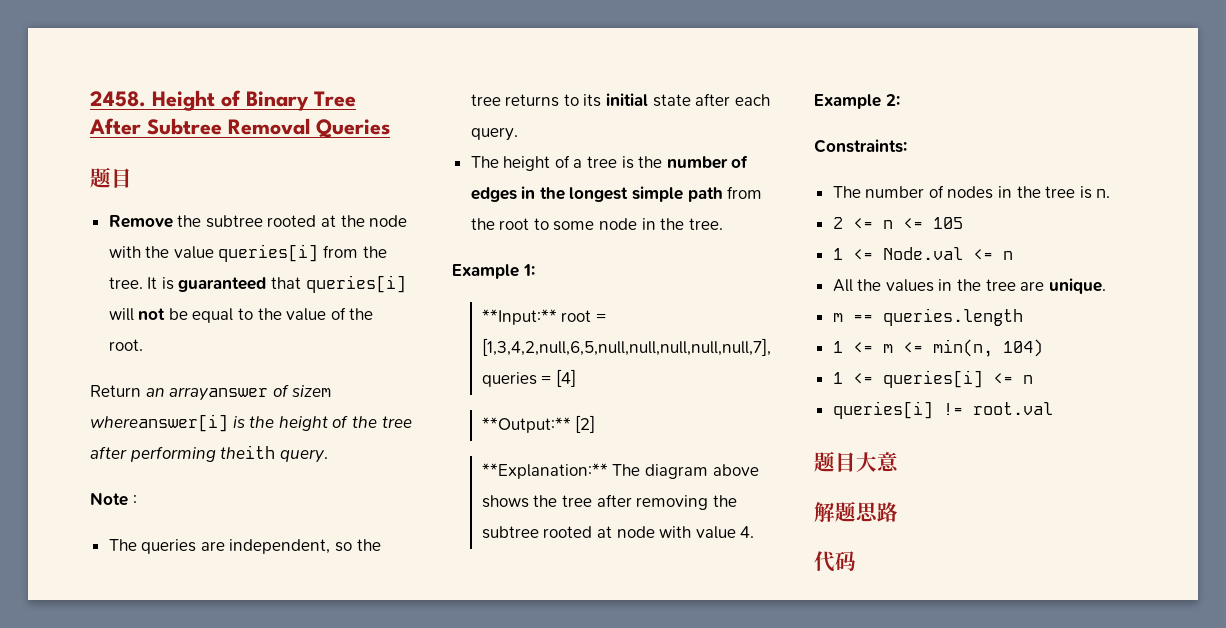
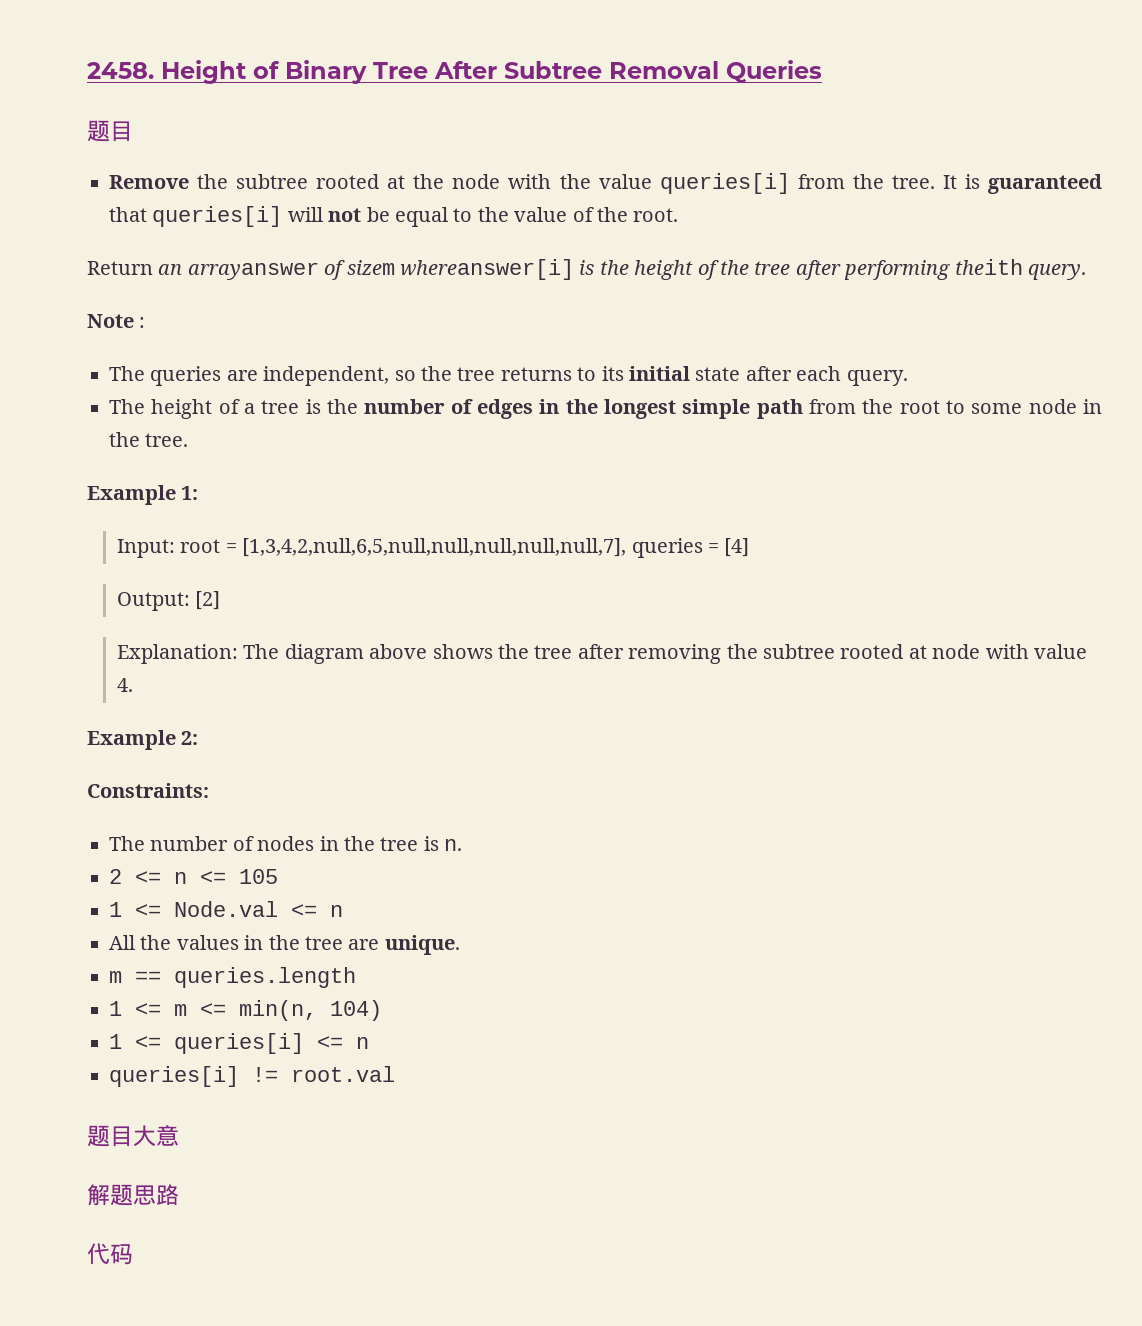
- **Input:** root = [1,3,4,2,null,6,5,null,null,null,null,null,7], queries = [4]
+ Input: root = [1,3,4,2,null,6,5,null,null,null,null,null,7], queries = [4]
- **Output:** [2]
+ Output: [2]
- **Explanation:** The diagram above shows the tree after removing the subtree rooted at node with value 4.
+ Explanation: The diagram above shows the tree after removing the subtree rooted at node with value 4.

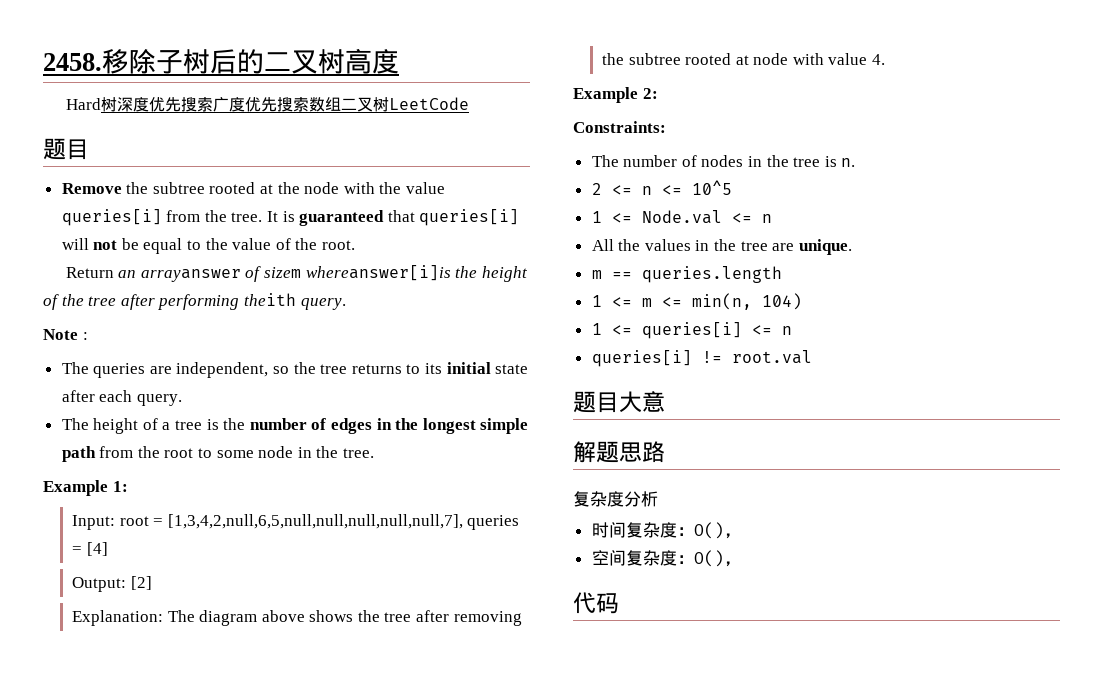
- Height of Binary Tree After Subtree Removal Queries
+ 移除子树后的二叉树高度
+ Hard树深度优先搜索广度优先搜索数组二叉树LeetCode
- Return an arrayanswer of sizem whereanswer[i] is the height of the tree after performing theith query.
+ Return an arrayanswer of sizem whereanswer[i]is the height of the tree after performing theith query.
- 2 <= n <= 105
+ 2 <= n <= 10^5
+ 复杂度分析
+ 时间复杂度：O()，
+ 空间复杂度：O()，

